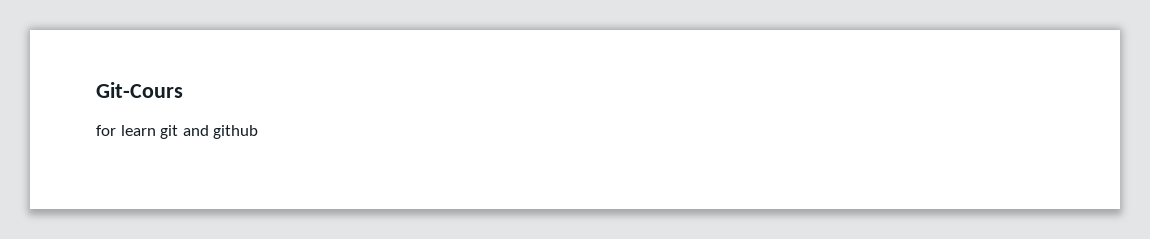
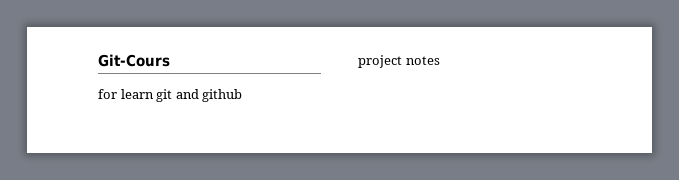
+ project notes

